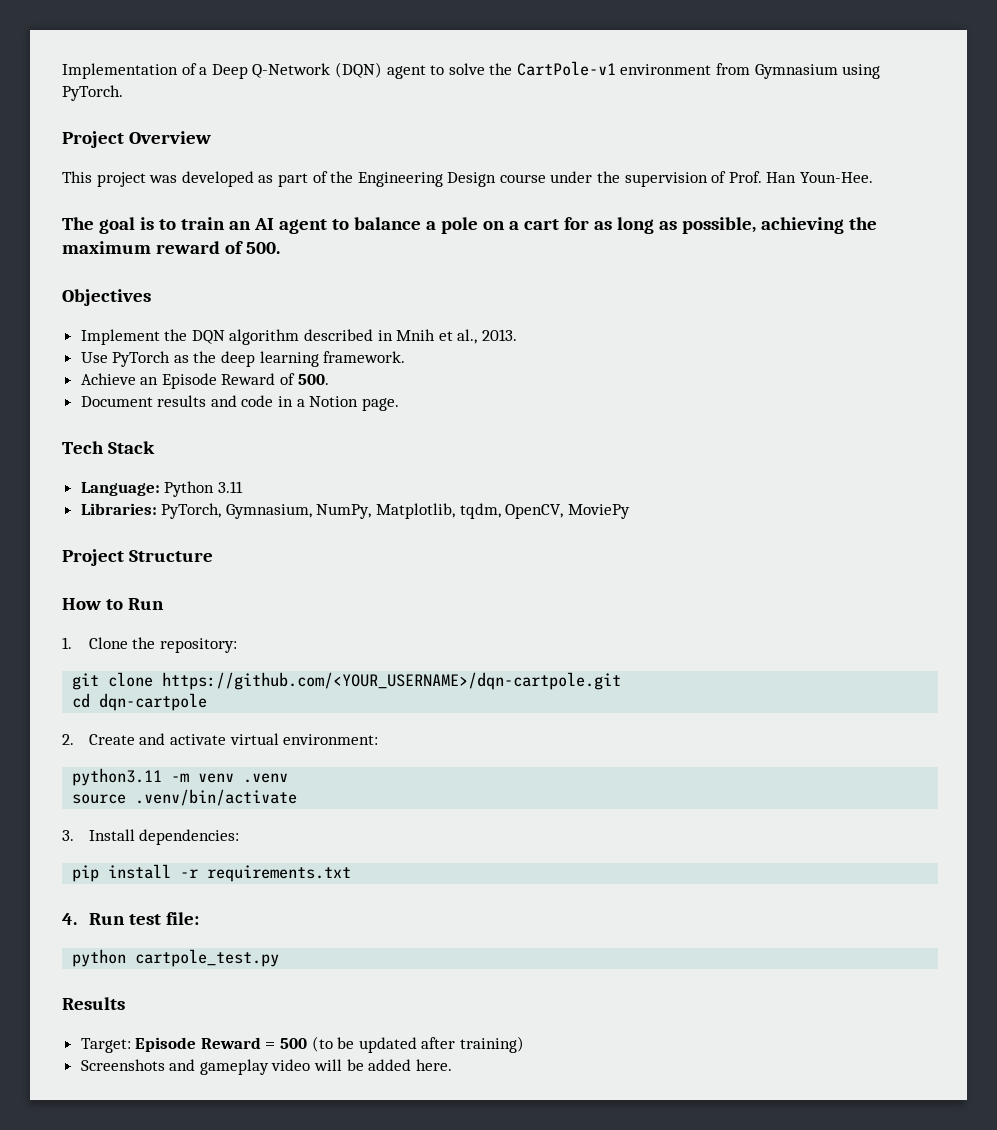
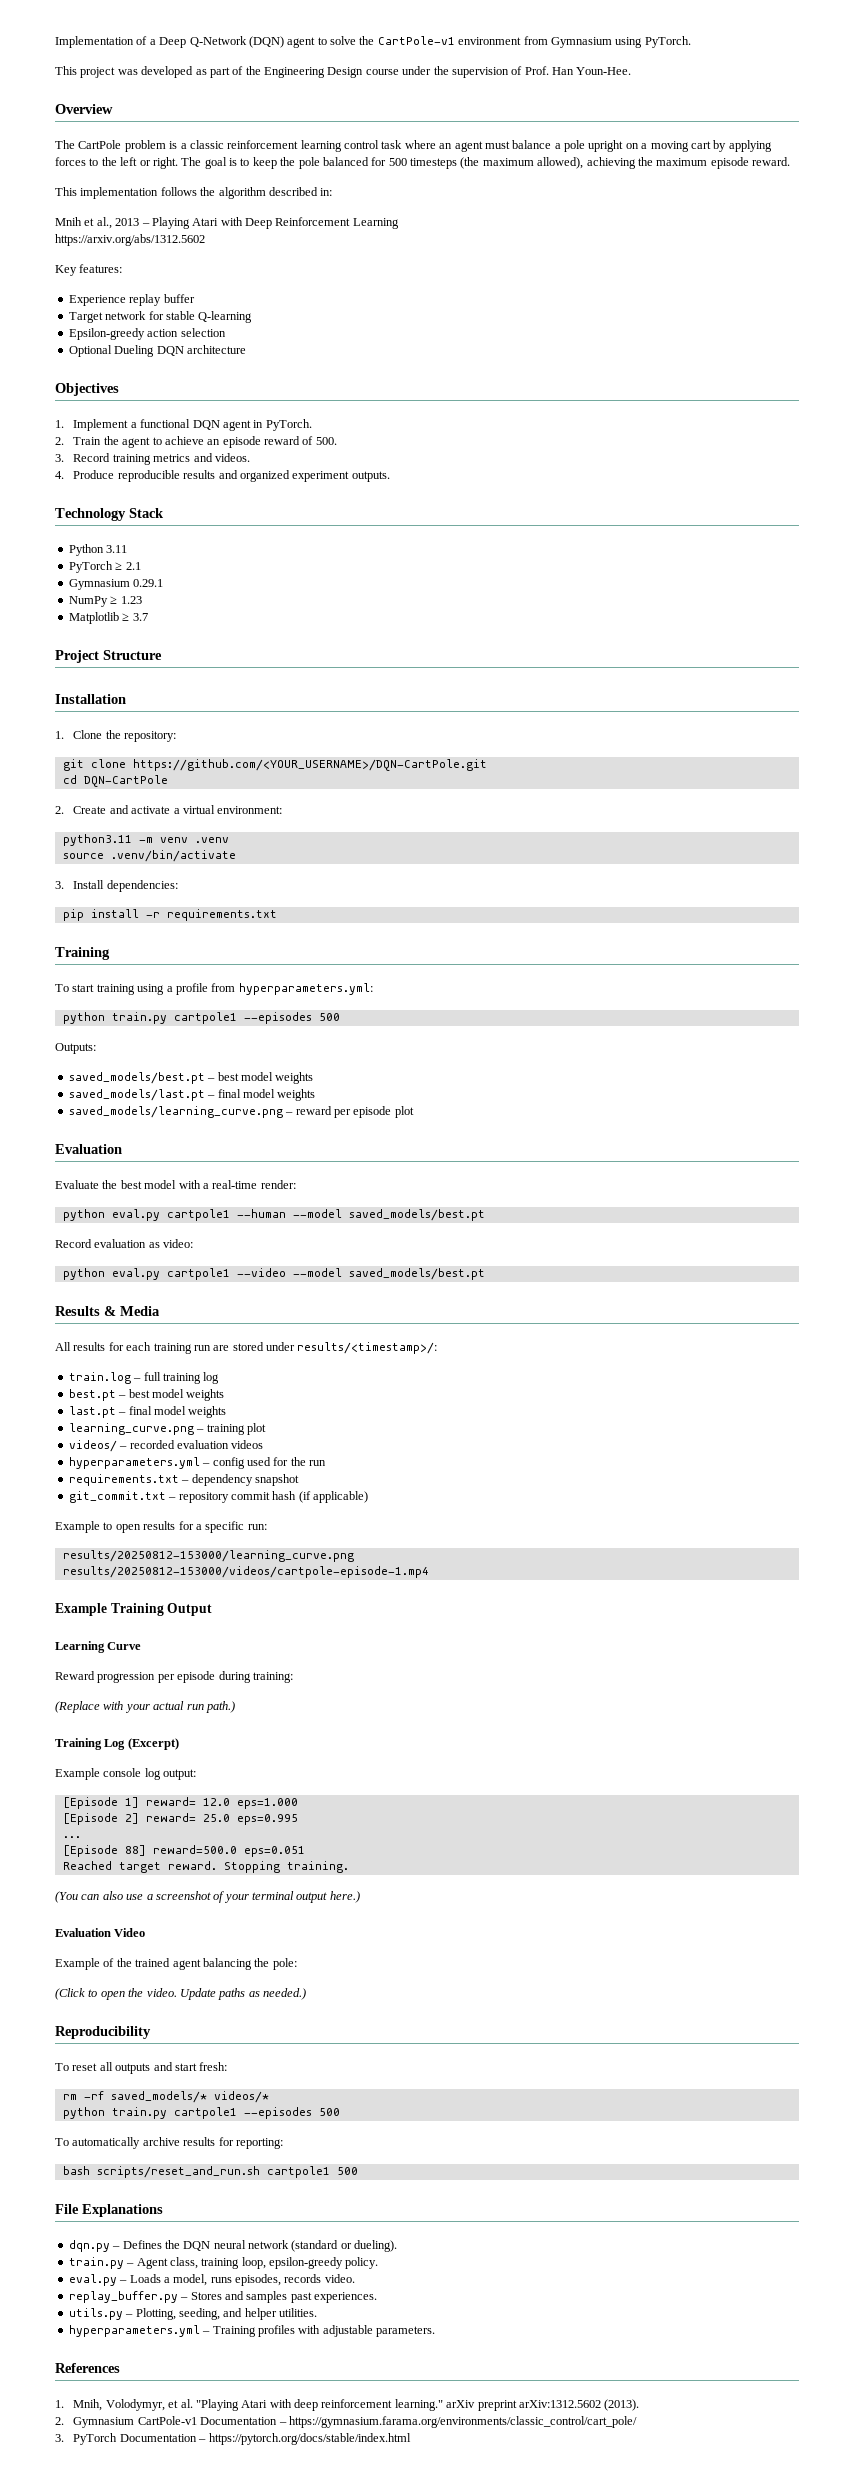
- Project Overview
- The goal is to train an AI agent to balance a pole on a cart for as long as possible, achieving the maximum reward of 500.
+ Overview
+ The CartPole problem is a classic reinforcement learning control task where an agent must balance a pole upright on a moving cart by applying forces to the left or right. The goal is to keep the pole balanced for 500 timesteps (the maximum allowed), achieving the maximum episode reward.
+ This implementation follows the algorithm described in:
+ Mnih et al., 2013 – Playing Atari with Deep Reinforcement Learning
+ https://arxiv.org/abs/1312.5602
+ Key features:
+ Experience replay buffer
+ Target network for stable Q-learning
+ Epsilon-greedy action selection
+ Optional Dueling DQN architecture
  Objectives
- Implement the DQN algorithm described in Mnih et al., 2013.
- Use PyTorch as the deep learning framework.
- Achieve an Episode Reward of 500.
- Document results and code in a Notion page.
- Tech Stack
+ 1. Implement a functional DQN agent in PyTorch.
+ 2. Train the agent to achieve an episode reward of 500.
+ 3. Record training metrics and videos.
+ 4. Produce reproducible results and organized experiment outputs.
+ Technology Stack
- Language: Python 3.11
+ Python 3.11
- Libraries: PyTorch, Gymnasium, NumPy, Matplotlib, tqdm, OpenCV, MoviePy
+ PyTorch ≥ 2.1
+ Gymnasium 0.29.1
+ NumPy ≥ 1.23
+ Matplotlib ≥ 3.7
- How to Run
+ Installation
- git clone https://github.com/<YOUR_USERNAME>/dqn-cartpole.git
+ git clone https://github.com/<YOUR_USERNAME>/DQN-CartPole.git
- cd dqn-cartpole
+ cd DQN-CartPole
- 2. Create and activate virtual environment:
+ 2. Create and activate a virtual environment:
  pip install -r requirements.txt
- 4. Run test file:
- python cartpole_test.py
- Results
- Target: Episode Reward = 500 (to be updated after training)
- Screenshots and gameplay video will be added here.
+ Training
+ To start training using a profile from hyperparameters.yml:
+ python train.py cartpole1 --episodes 500
+ Outputs:
+ saved_models/best.pt – best model weights
+ saved_models/last.pt – final model weights
+ saved_models/learning_curve.png – reward per episode plot
+ Evaluation
+ Evaluate the best model with a real-time render:
+ python eval.py cartpole1 --human --model saved_models/best.pt
+ Record evaluation as video:
+ python eval.py cartpole1 --video --model saved_models/best.pt
+ Results & Media
+ All results for each training run are stored under results/<timestamp>/:
+ train.log – full training log
+ best.pt – best model weights
+ last.pt – final model weights
+ learning_curve.png – training plot
+ videos/ – recorded evaluation videos
+ hyperparameters.yml – config used for the run
+ requirements.txt – dependency snapshot
+ git_commit.txt – repository commit hash (if applicable)
+ Example to open results for a specific run:
+ results/20250812-153000/learning_curve.png
+ results/20250812-153000/videos/cartpole-episode-1.mp4
+ Example Training Output
+ Learning Curve
+ Reward progression per episode during training:
+ (Replace with your actual run path.)
+ Training Log (Excerpt)
+ Example console log output:
+ [Episode 1] reward= 12.0 eps=1.000
+ [Episode 2] reward= 25.0 eps=0.995
+ ...
+ [Episode 88] reward=500.0 eps=0.051
+ Reached target reward. Stopping training.
+ (You can also use a screenshot of your terminal output here.)
+ Evaluation Video
+ Example of the trained agent balancing the pole:
+ (Click to open the video. Update paths as needed.)
+ Reproducibility
+ To reset all outputs and start fresh:
+ rm -rf saved_models/* videos/*
+ python train.py cartpole1 --episodes 500
+ To automatically archive results for reporting:
+ bash scripts/reset_and_run.sh cartpole1 500
+ File Explanations
+ dqn.py – Defines the DQN neural network (standard or dueling).
+ train.py – Agent class, training loop, epsilon-greedy policy.
+ eval.py – Loads a model, runs episodes, records video.
+ replay_buffer.py – Stores and samples past experiences.
+ utils.py – Plotting, seeding, and helper utilities.
+ hyperparameters.yml – Training profiles with adjustable parameters.
+ References
+ 1. Mnih, Volodymyr, et al. "Playing Atari with deep reinforcement learning." arXiv preprint arXiv:1312.5602 (2013).
+ 2. Gymnasium CartPole-v1 Documentation – https://gymnasium.farama.org/environments/classic_control/cart_pole/
+ 3. PyTorch Documentation – https://pytorch.org/docs/stable/index.html

